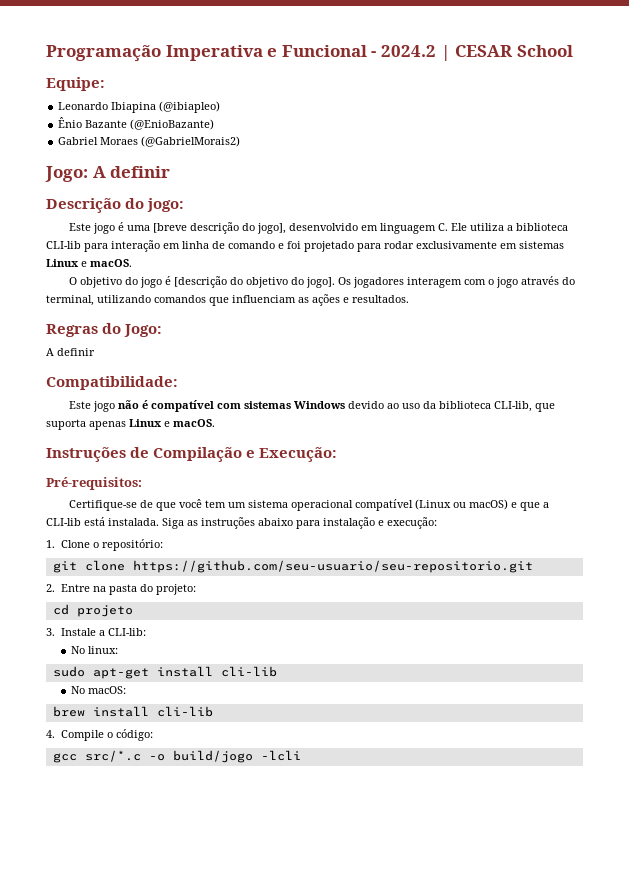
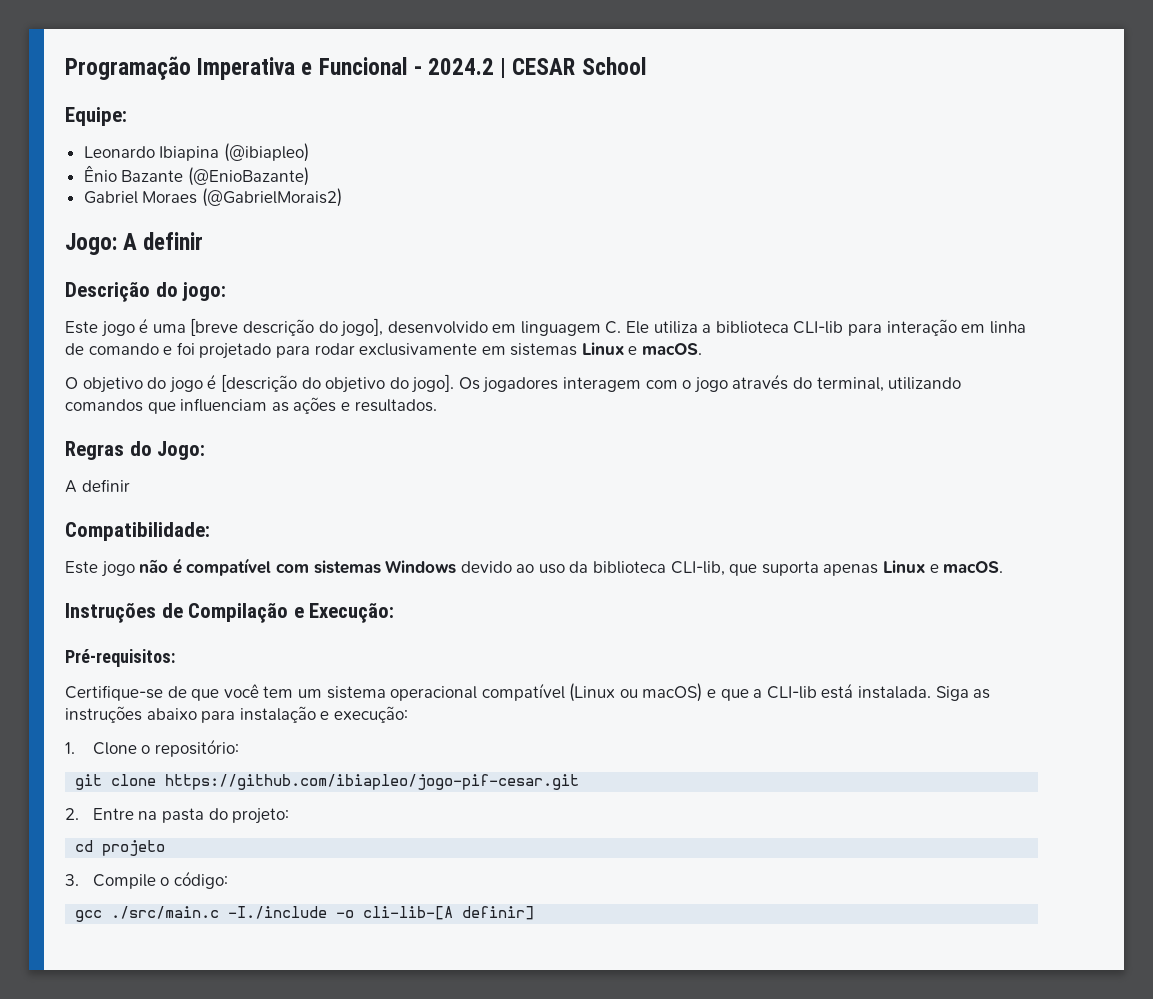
- git clone https://github.com/seu-usuario/seu-repositorio.git
+ git clone https://github.com/ibiapleo/jogo-pif-cesar.git
- 3. Instale a CLI-lib:
- No linux:
- sudo apt-get install cli-lib
- No macOS:
- brew install cli-lib
- 4. Compile o código:
+ 3. Compile o código:
- gcc src/*.c -o build/jogo -lcli
+ gcc ./src/main.c -I./include -o cli-lib-[A definir]

